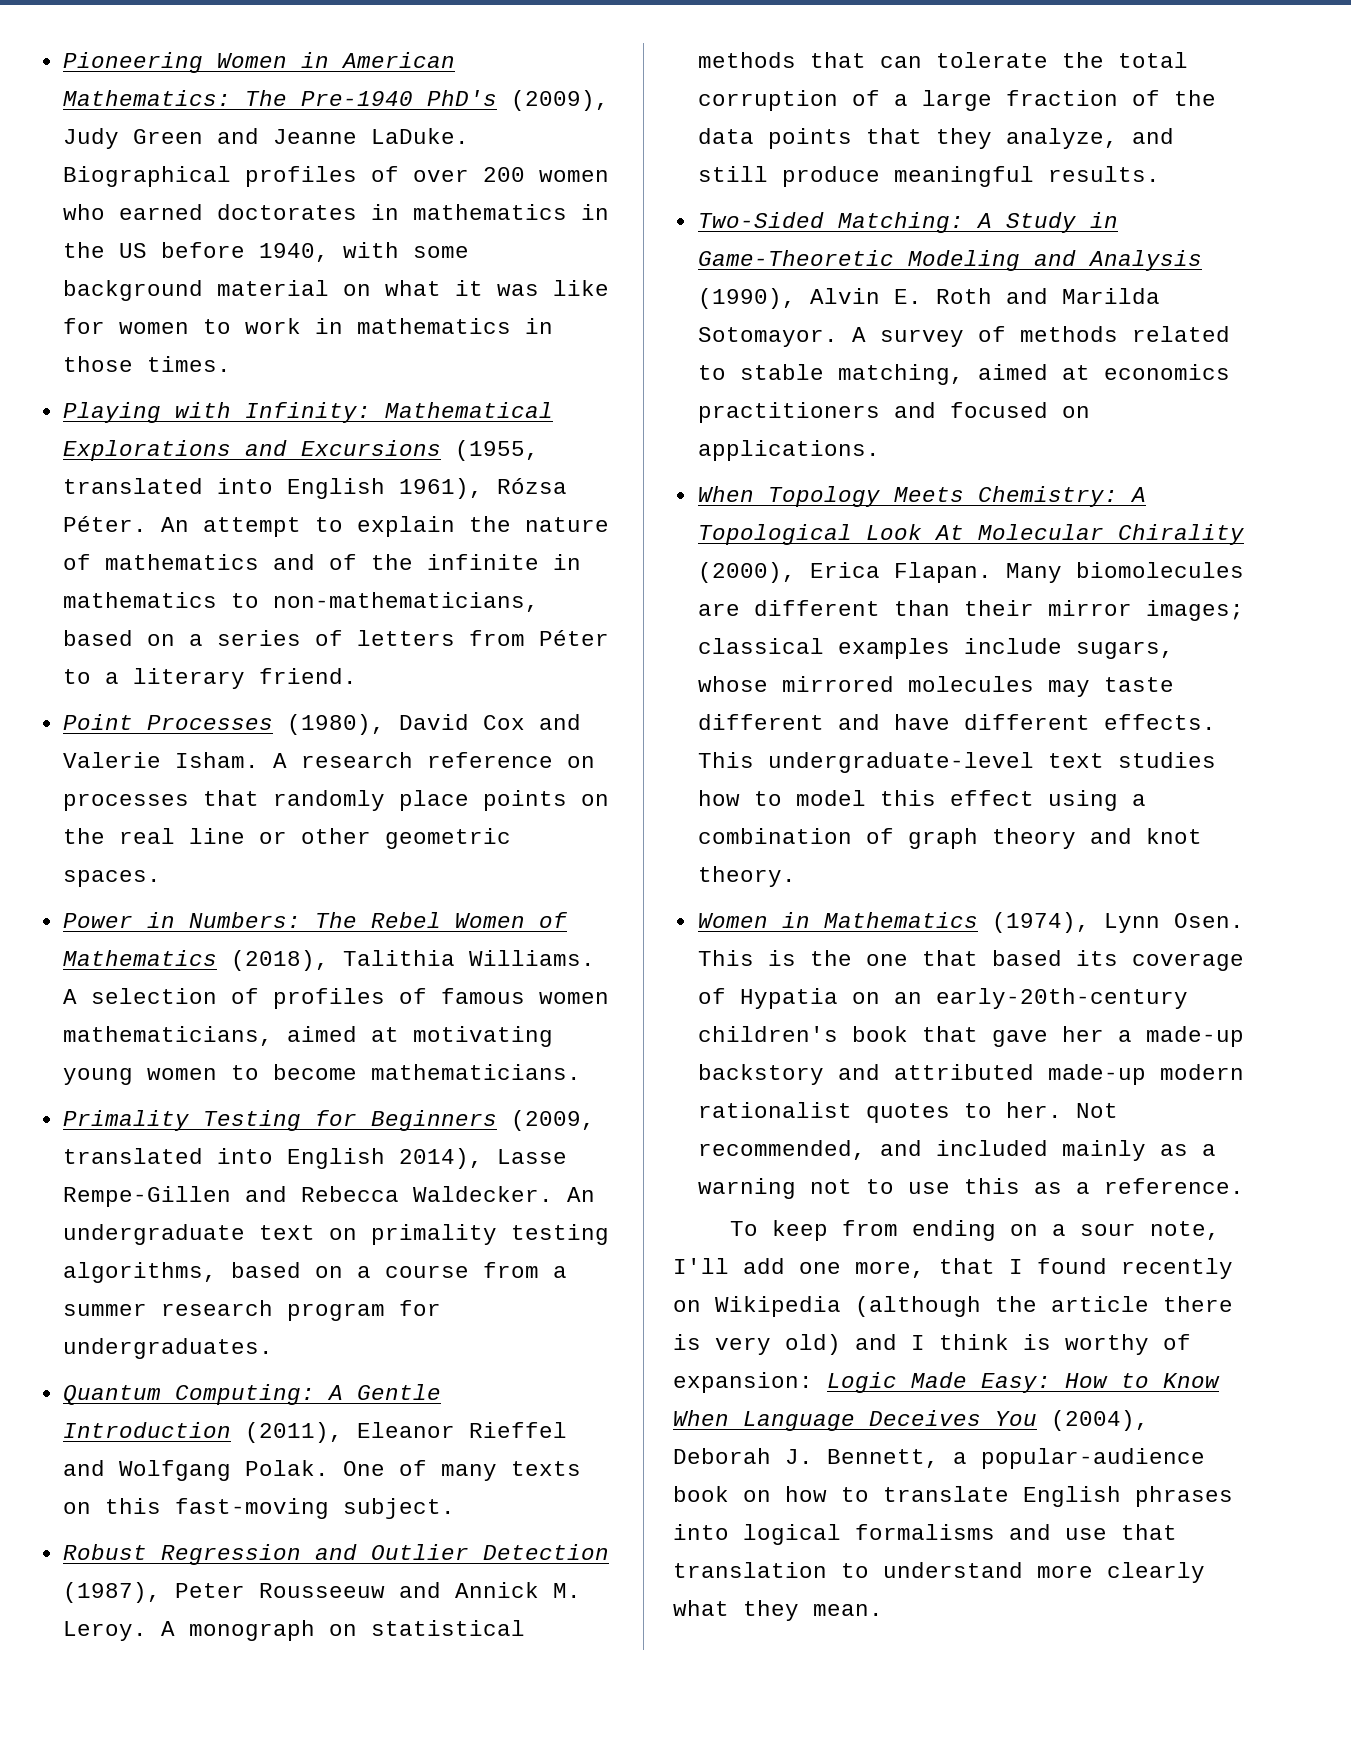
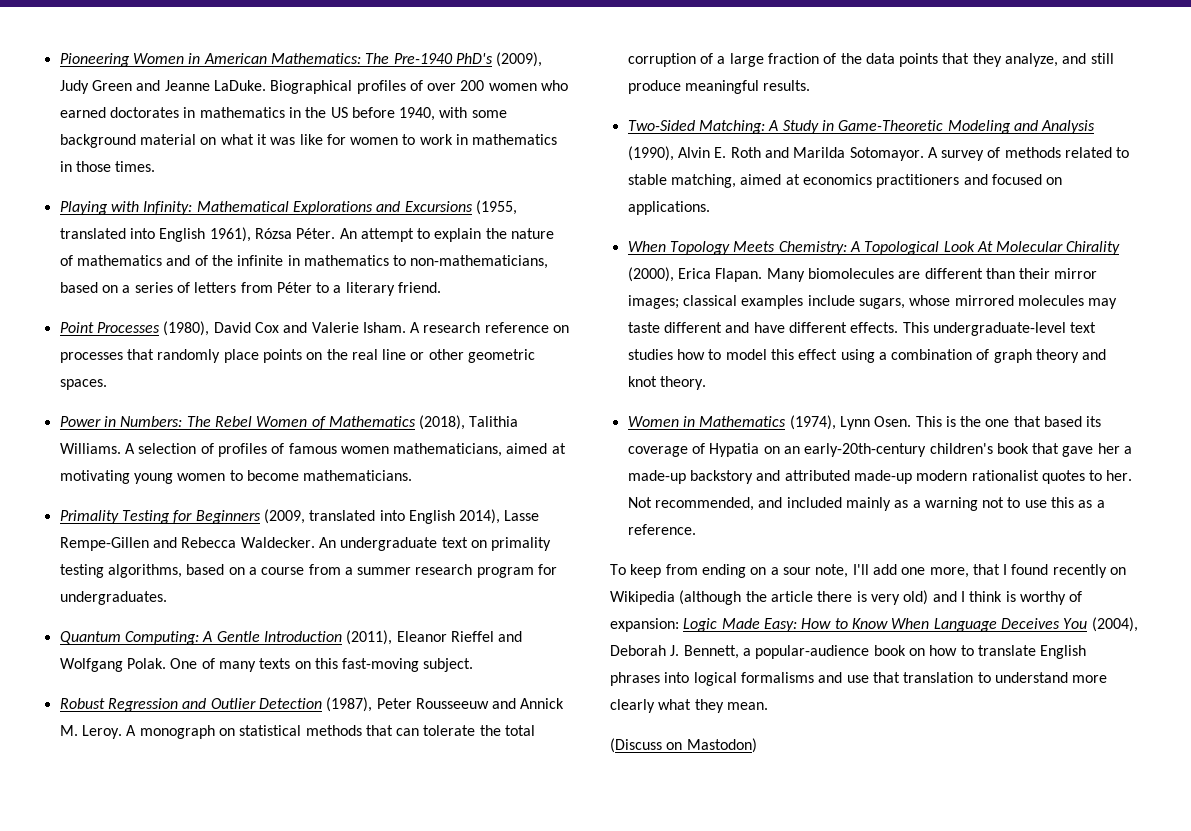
+ (Discuss on Mastodon)

